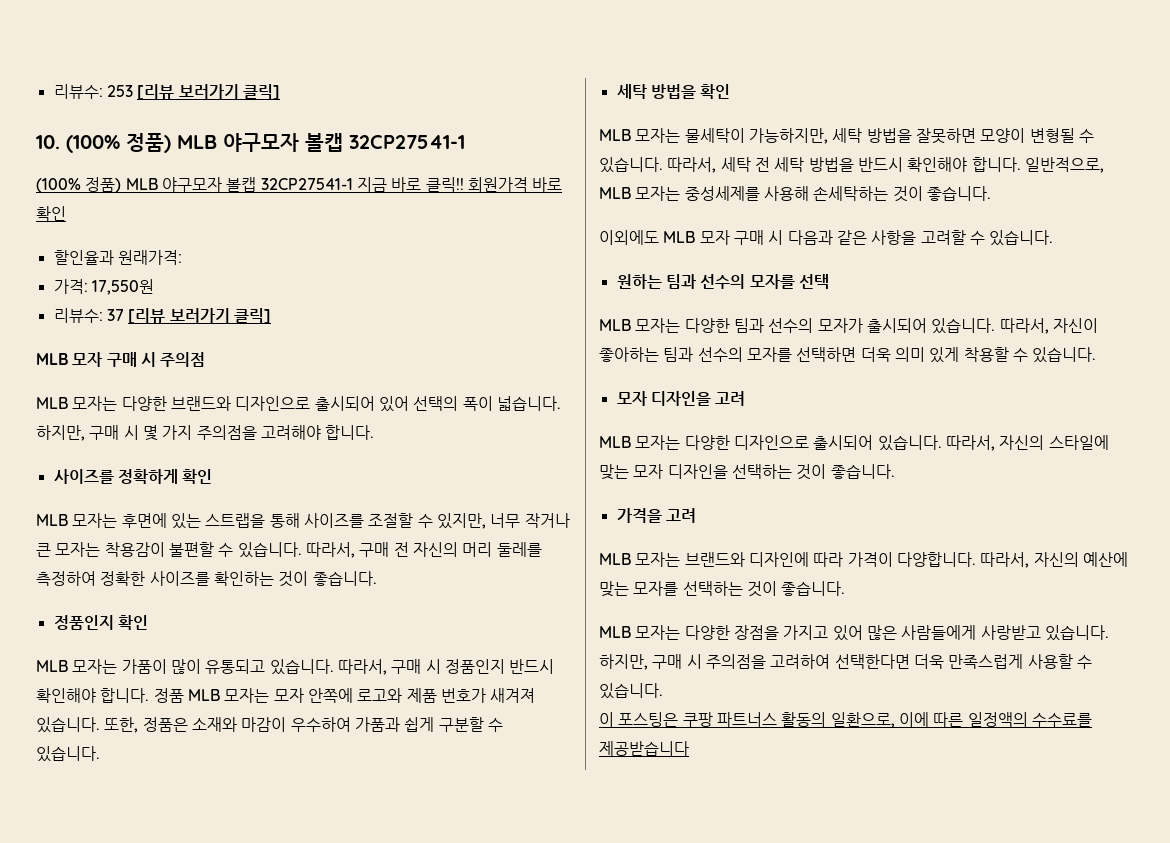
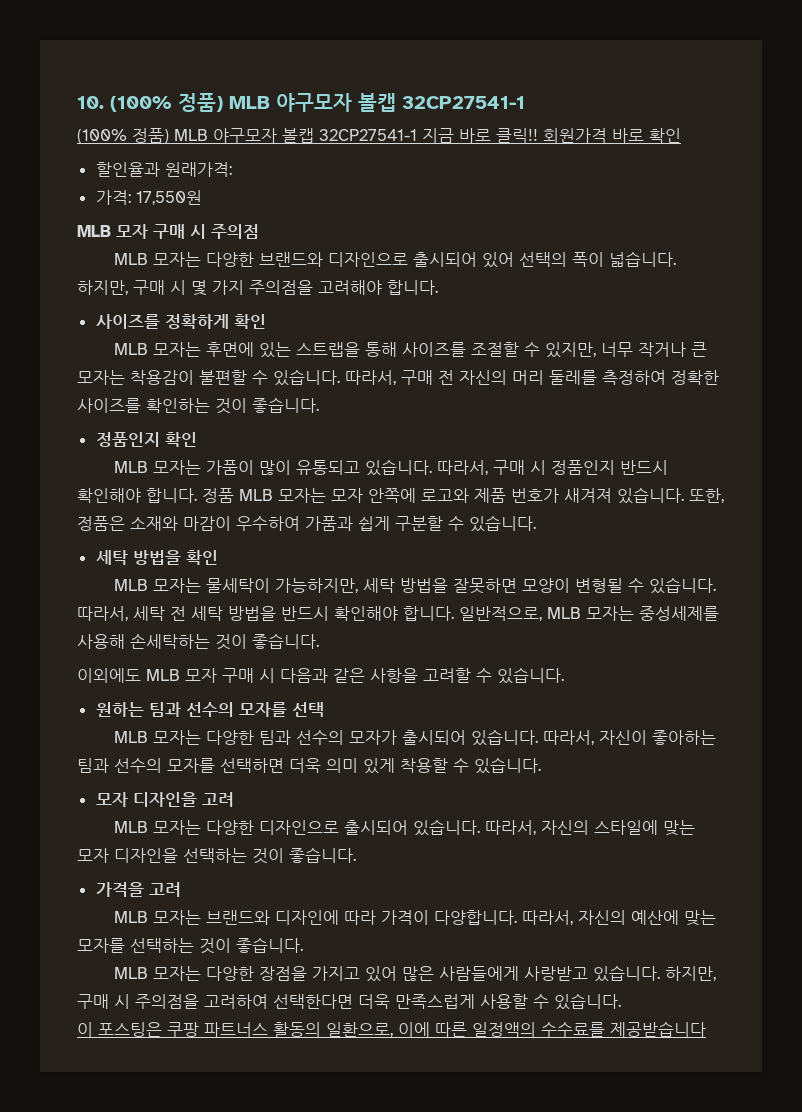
- 리뷰수: 253 [리뷰 보러가기 클릭]
- 리뷰수: 37 [리뷰 보러가기 클릭]

